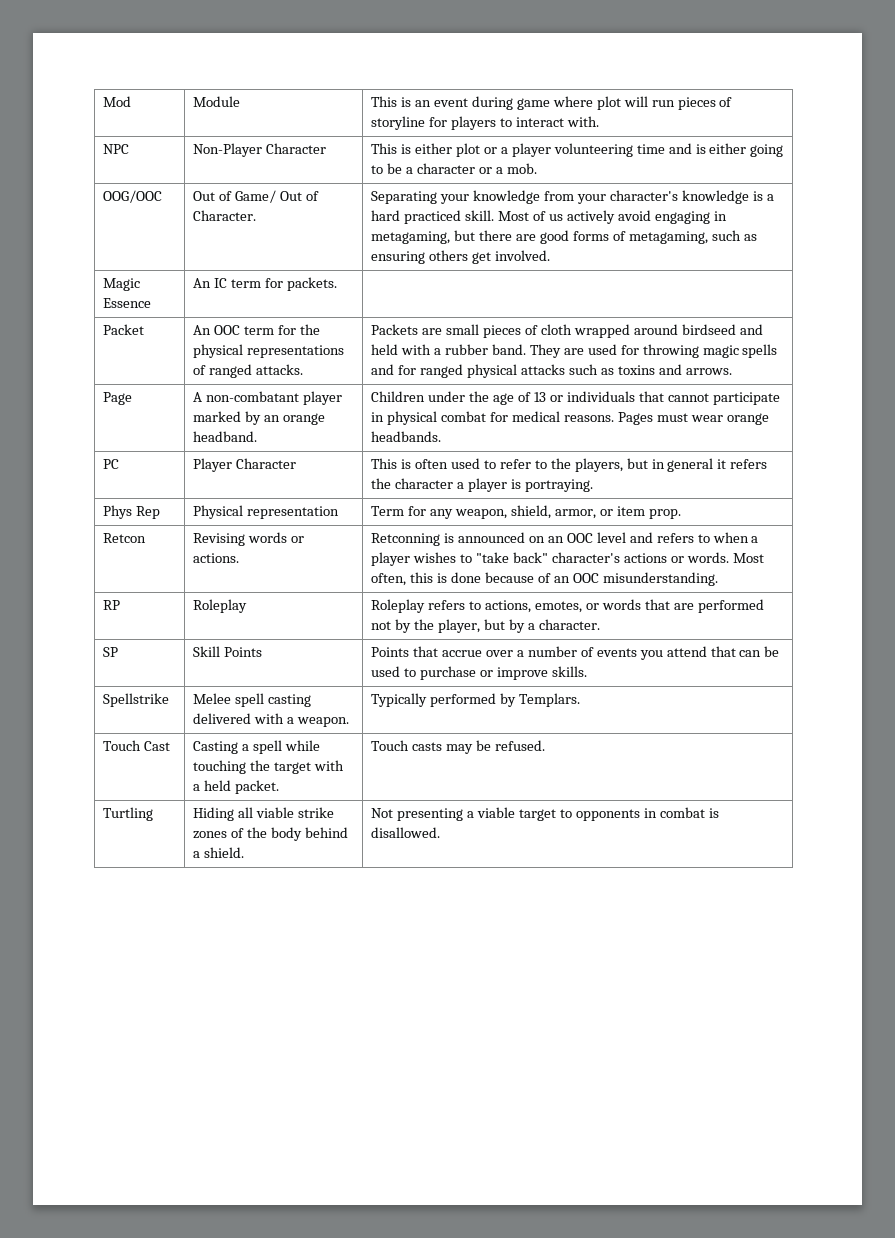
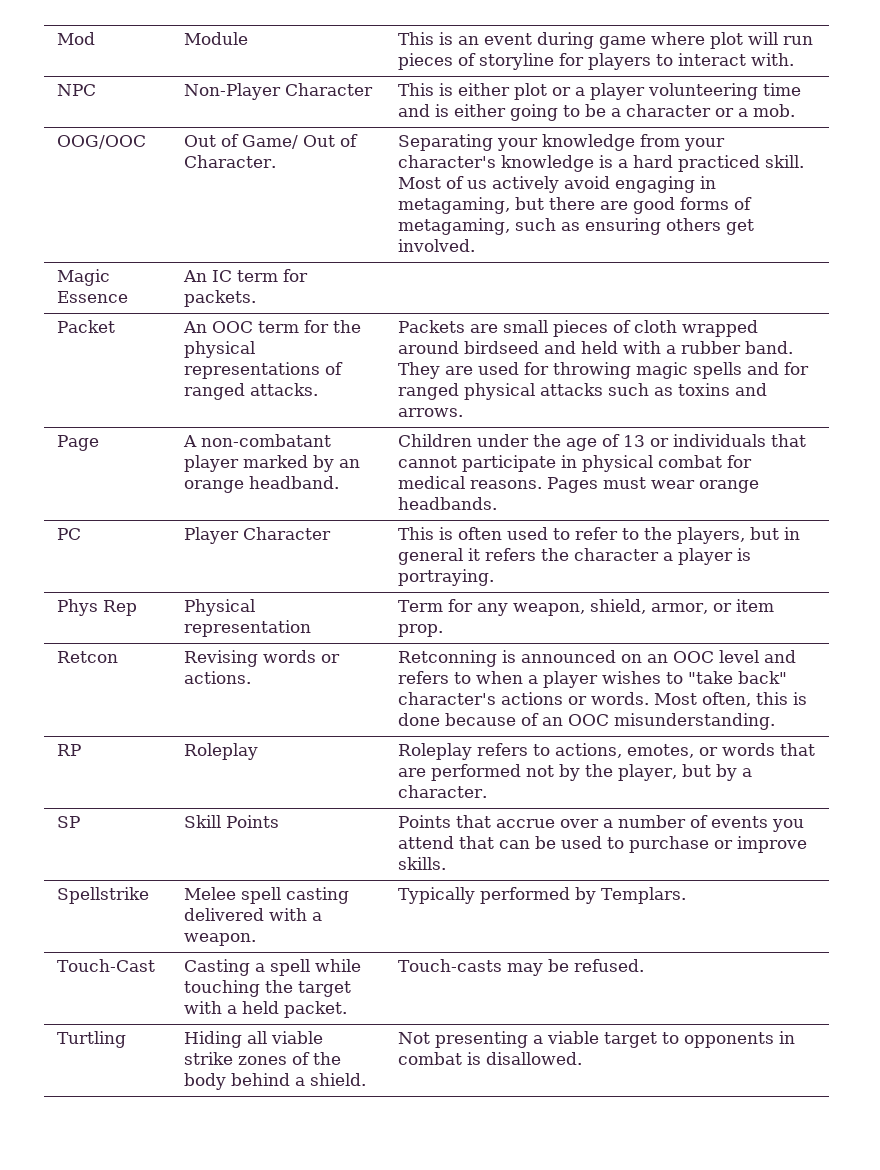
- Touch Cast | Casting a spell while touching the target with a held packet. | Touch casts may be refused.
+ Touch-Cast | Casting a spell while touching the target with a held packet. | Touch-casts may be refused.

